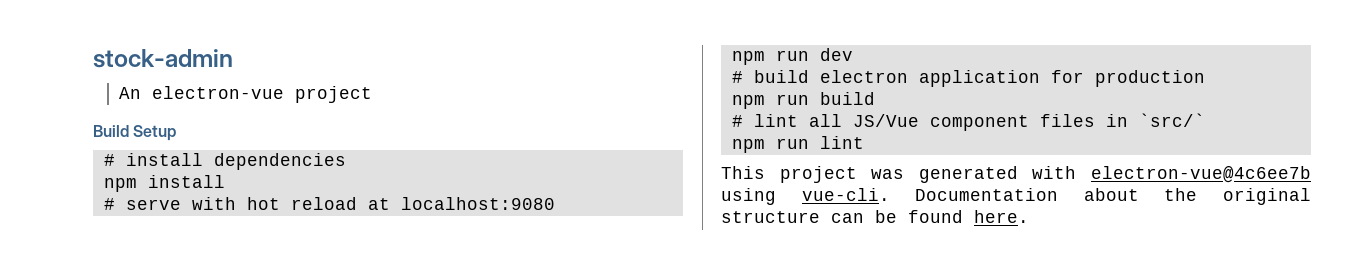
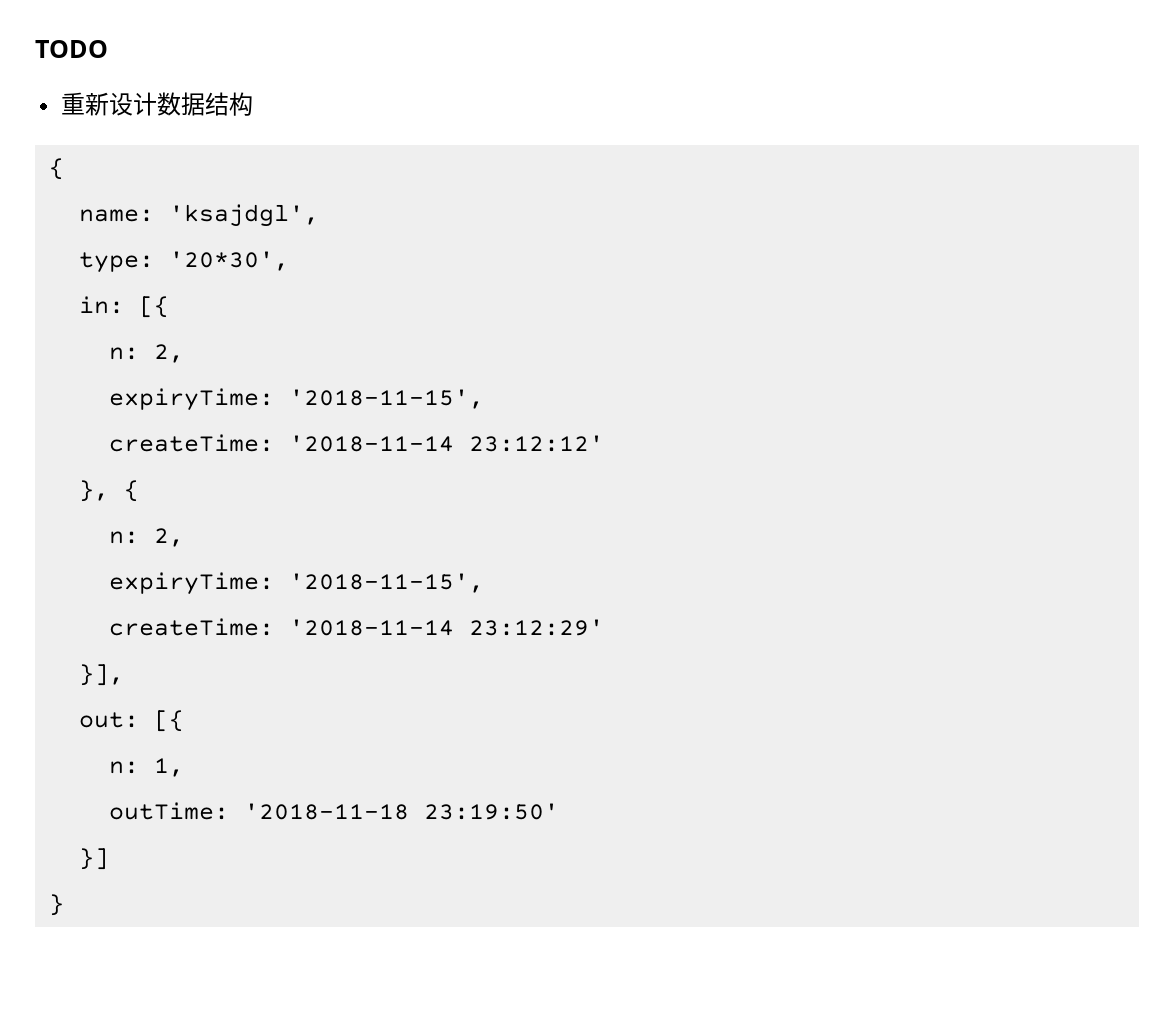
- stock-admin
- An electron-vue project
- Build Setup
- # install dependencies
- npm install
- # serve with hot reload at localhost:9080
- npm run dev
- # build electron application for production
- npm run build
- # lint all JS/Vue component files in `src/`
- npm run lint
- This project was generated with electron-vue@4c6ee7b using vue-cli. Documentation about the original structure can be found here.
+ TODO
+ 重新设计数据结构
+ {
+ name: 'ksajdgl',
+ type: '20*30',
+ in: [{
+ n: 2,
+ expiryTime: '2018-11-15',
+ createTime: '2018-11-14 23:12:12'
+ }, {
+ n: 2,
+ expiryTime: '2018-11-15',
+ createTime: '2018-11-14 23:12:29'
+ }],
+ out: [{
+ n: 1,
+ outTime: '2018-11-18 23:19:50'
+ }]
+ }

